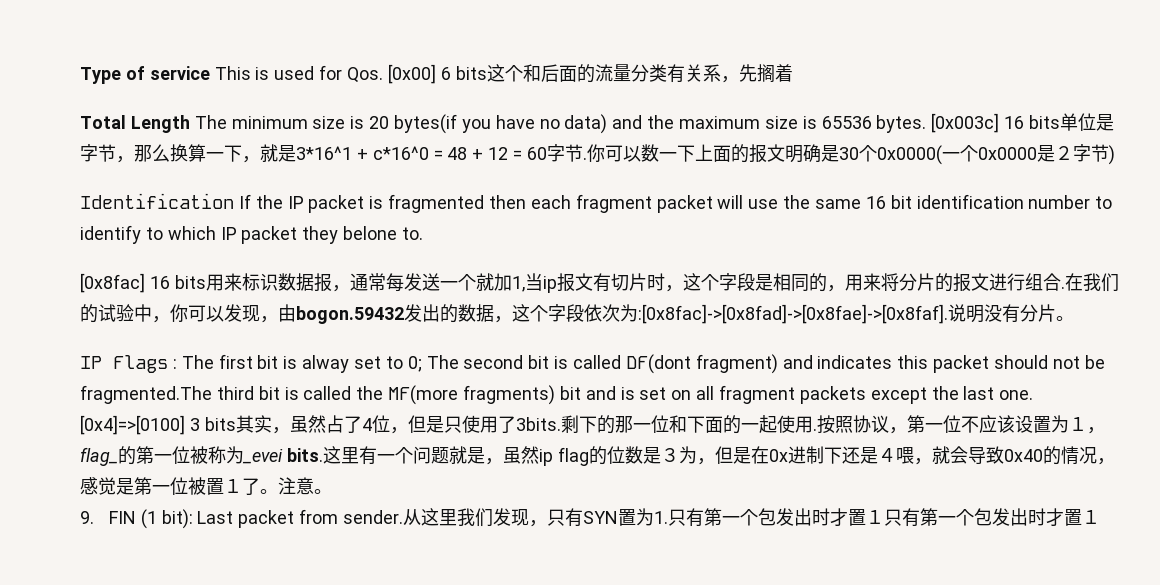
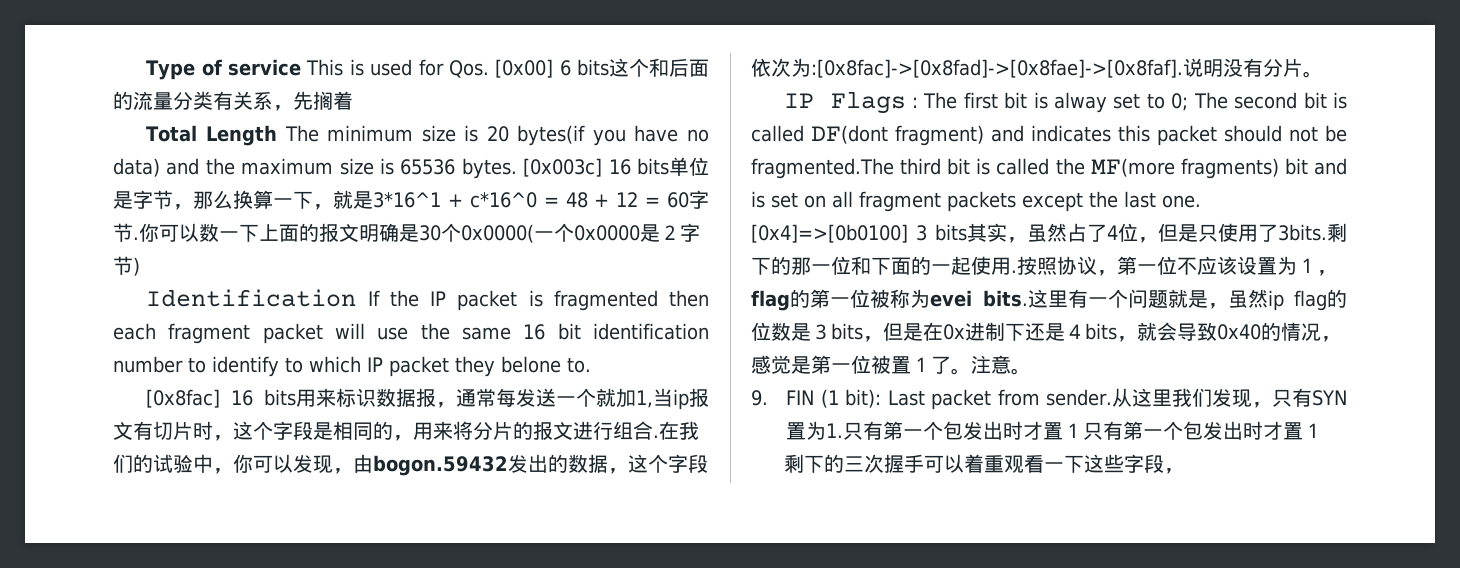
- [0x4]=>[0100] 3 bits其实，虽然占了4位，但是只使用了3bits.
+ [0x4]=>[0b0100] 3 bits其实，虽然占了4位，但是只使用了3bits.
- 按照协议，第一位不应该设置为１，flag_的第一位被称为_evei bits.
+ 按照协议，第一位不应该设置为１，flag的第一位被称为evei bits.
- 这里有一个问题就是，虽然ip flag的位数是３为，但是在0x进制下还是４喂，就会导致0x40的情况，感觉是第一位被置１了。
+ 这里有一个问题就是，虽然ip flag的位数是３bits，但是在0x进制下还是４bits，就会导致0x40的情况，感觉是第一位被置１了。
+ 剩下的三次握手可以着重观看一下这些字段，

